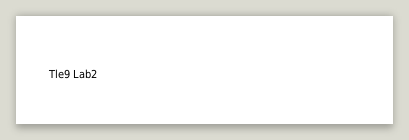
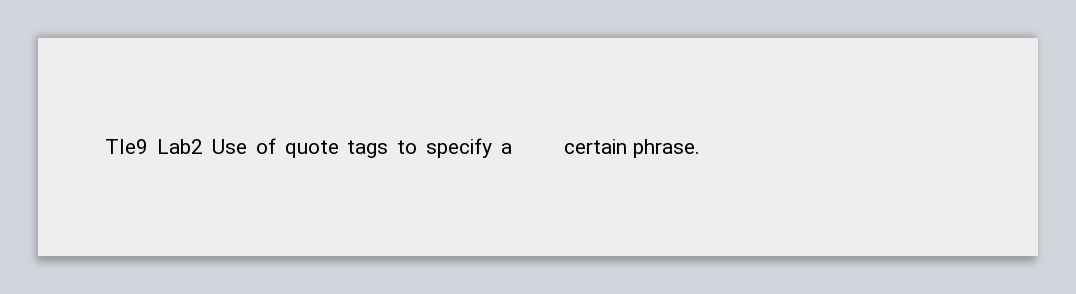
- Tle9 Lab2
+ Tle9 Lab2 Use of quote tags to specify a certain phrase.

